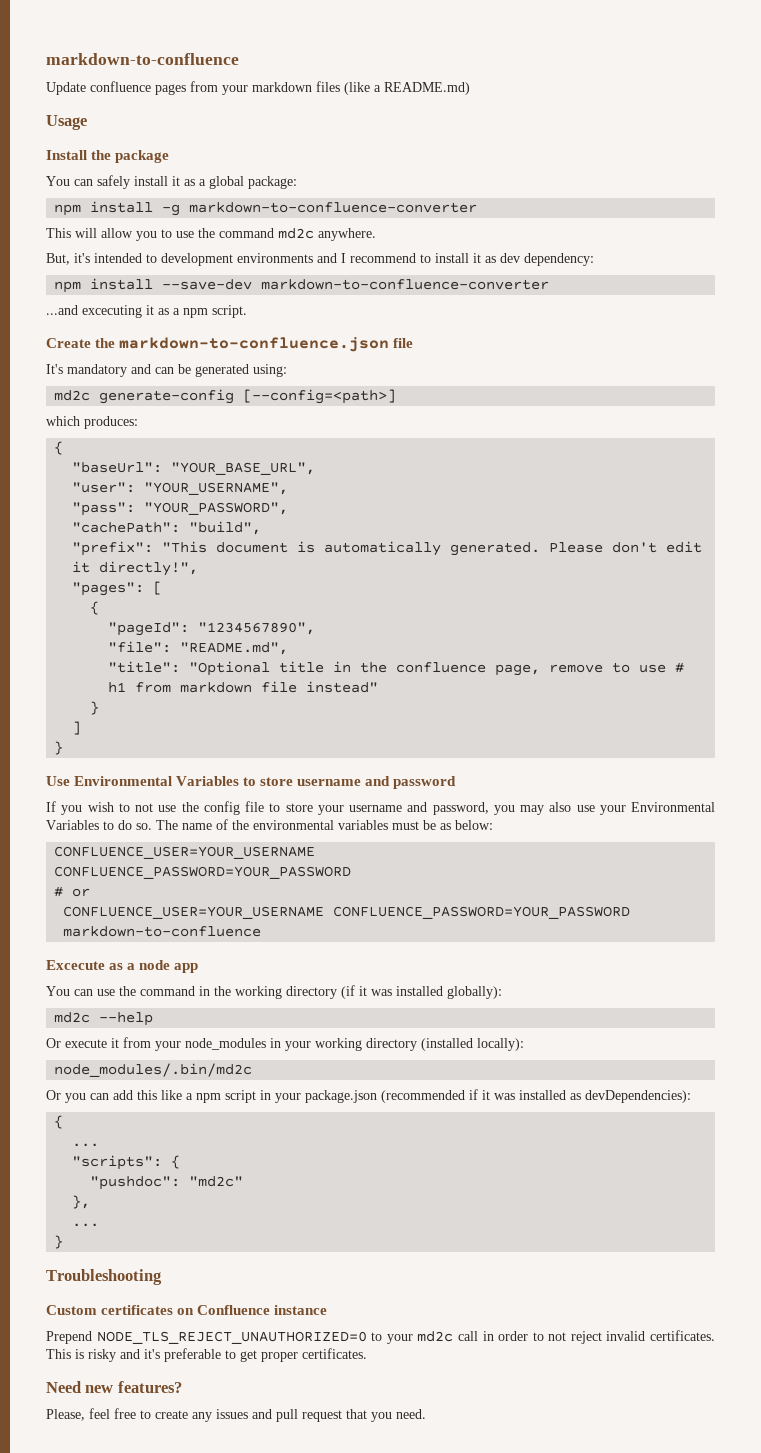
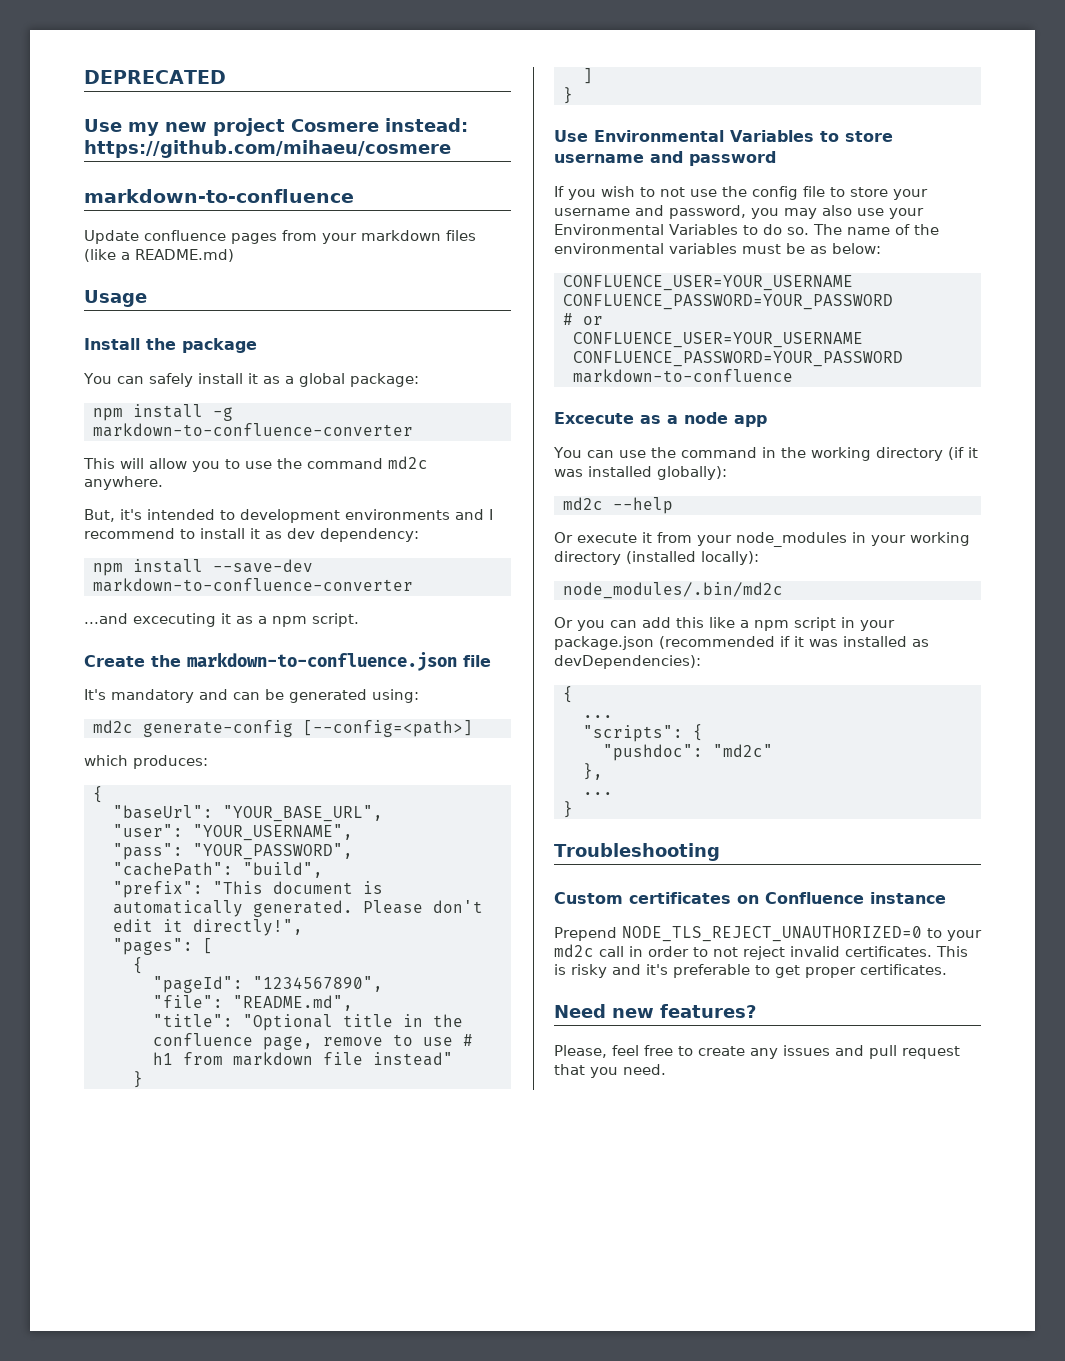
+ DEPRECATED
+ Use my new project Cosmere instead: https://github.com/mihaeu/cosmere

